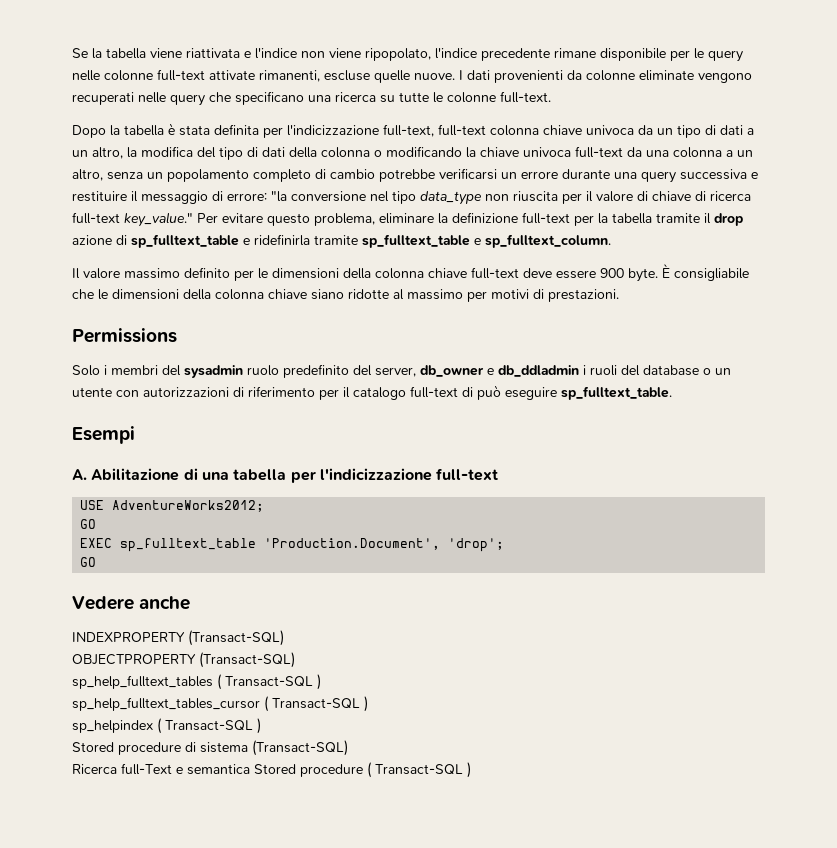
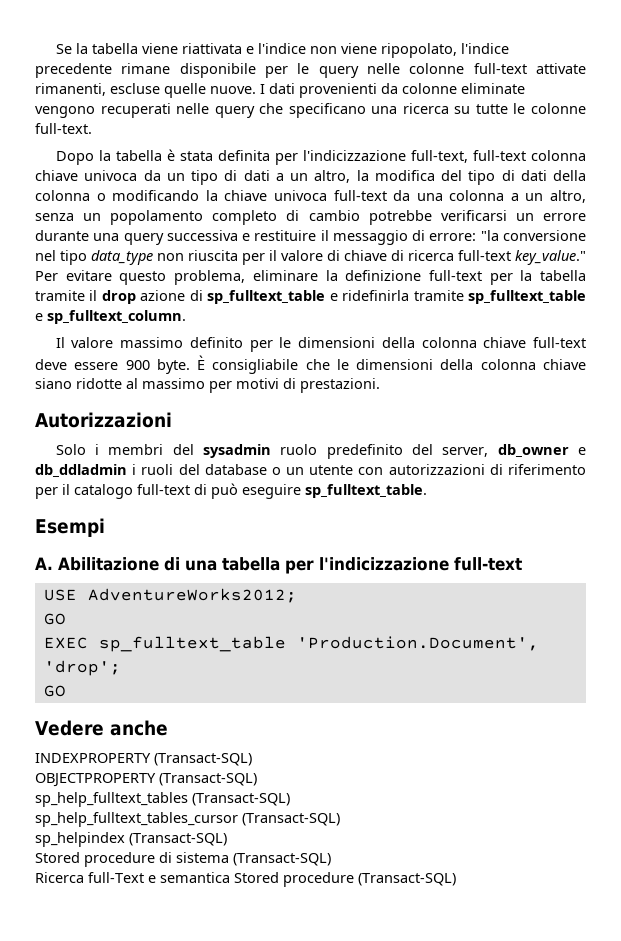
- Permissions
+ Autorizzazioni
- sp_help_fulltext_tables ( Transact-SQL )
- sp_help_fulltext_tables_cursor ( Transact-SQL )
- sp_helpindex ( Transact-SQL )
+ sp_help_fulltext_tables (Transact-SQL)
+ sp_help_fulltext_tables_cursor (Transact-SQL)
+ sp_helpindex (Transact-SQL)
- Ricerca full-Text e semantica Stored procedure ( Transact-SQL )
+ Ricerca full-Text e semantica Stored procedure (Transact-SQL)

